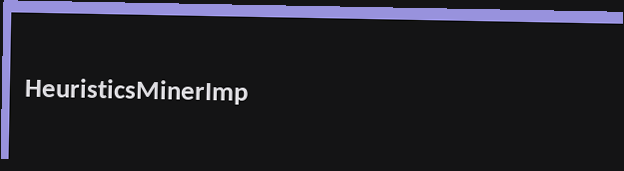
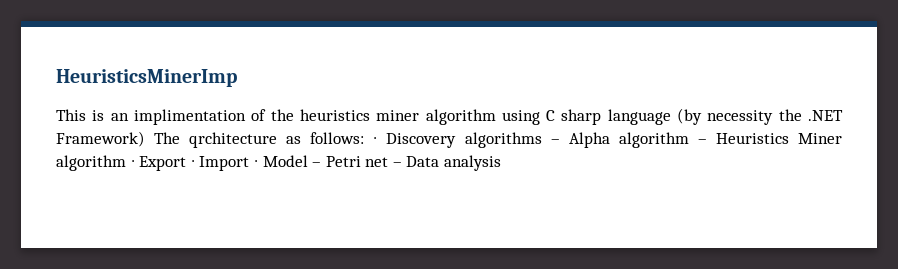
+ This is an implimentation of the heuristics miner algorithm using C sharp language (by necessity the .NET Framework) The qrchitecture as follows: ∙ Discovery algorithms – Alpha algorithm – Heuristics Miner algorithm ∙ Export ∙ Import ∙ Model – Petri net – Data analysis

